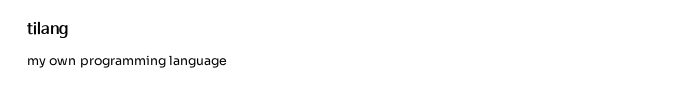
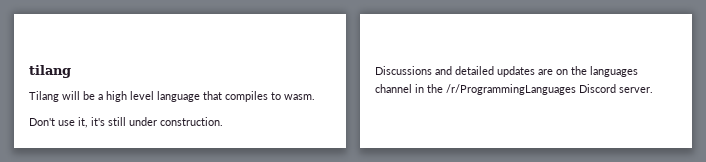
- my own programming language
+ Tilang will be a high level language that compiles to wasm.
+ Don't use it, it's still under construction.
+ Discussions and detailed updates are on the languages channel in the /r/ProgrammingLanguages Discord server.

